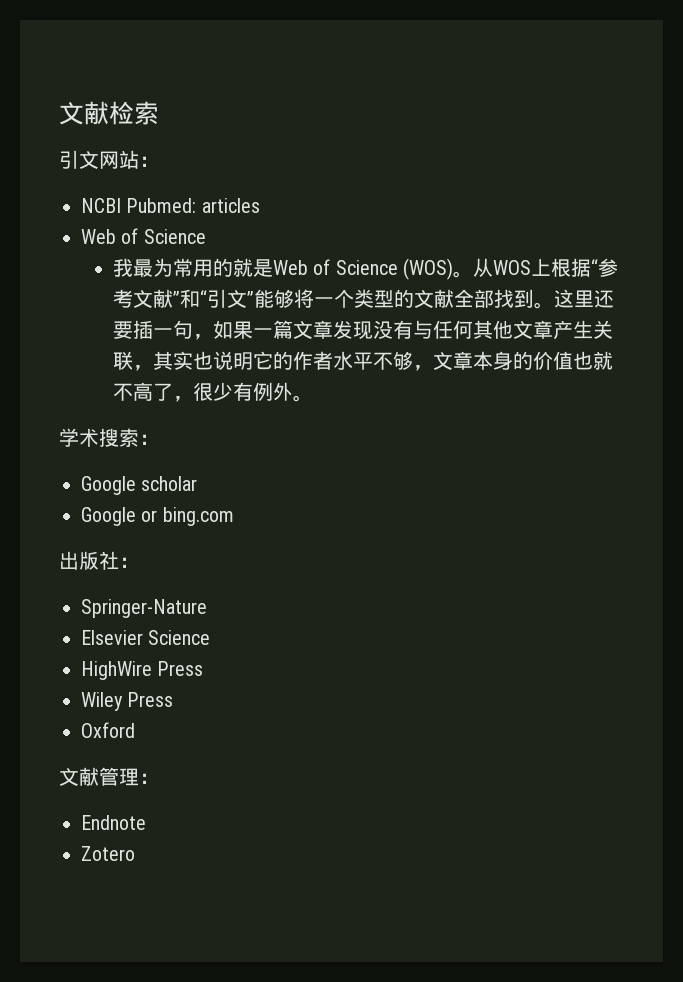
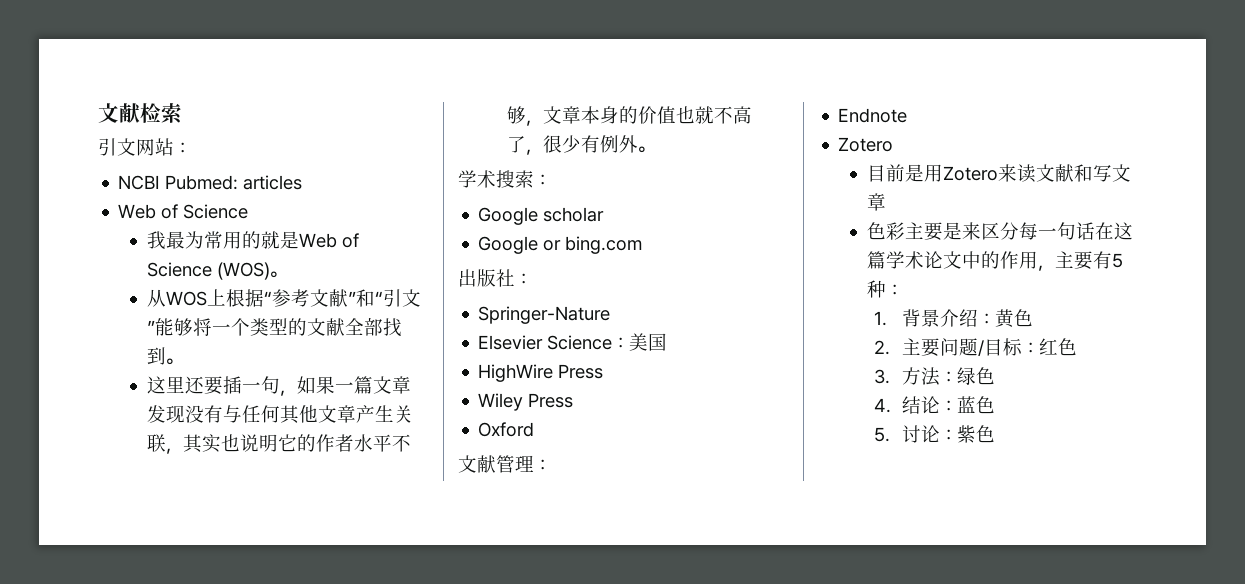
- 我最为常用的就是Web of Science (WOS)。从WOS上根据“参考文献”和“引文”能够将一个类型的文献全部找到。这里还要插一句，如果一篇文章发现没有与任何其他文章产生关联，其实也说明它的作者水平不够，文章本身的价值也就不高了，很少有例外。
+ 我最为常用的就是Web of Science (WOS)。
+ 从WOS上根据“参考文献”和“引文”能够将一个类型的文献全部找到。
+ 这里还要插一句，如果一篇文章发现没有与任何其他文章产生关联，其实也说明它的作者水平不够，文章本身的价值也就不高了，很少有例外。
- Elsevier Science
+ Elsevier Science：美国
+ 目前是用Zotero来读文献和写文章
+ 色彩主要是来区分每一句话在这篇学术论文中的作用，主要有5种：
+ 1.背景介绍：黄色
+ 2.主要问题/目标：红色
+ 3.方法：绿色
+ 4.结论：蓝色
+ 5.讨论：紫色

